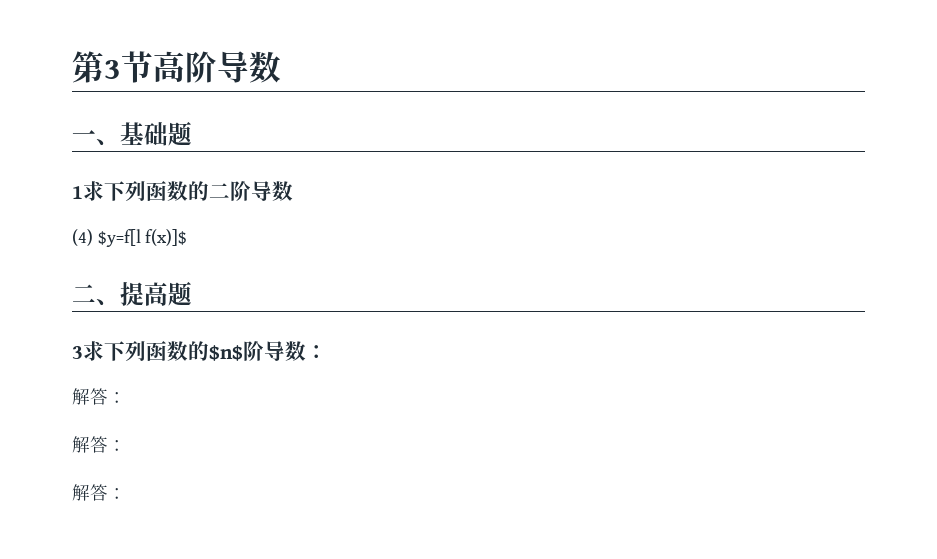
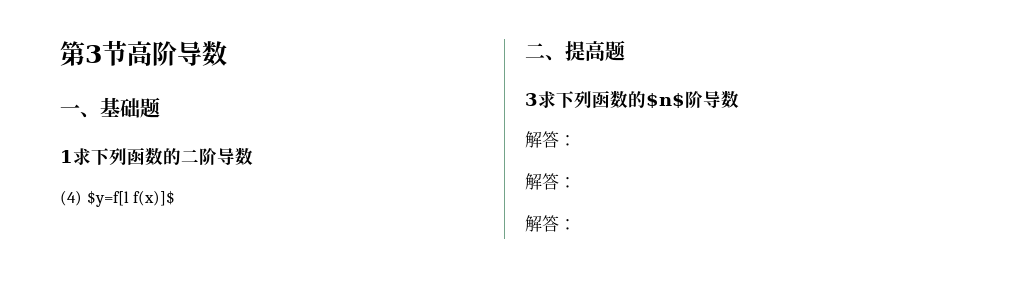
- 3求下列函数的$n$阶导数：
+ 3求下列函数的$n$阶导数

